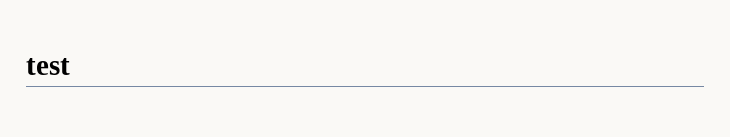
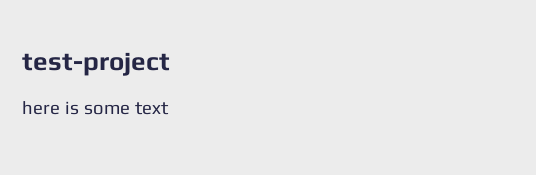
- test
+ test-project
+ here is some text

